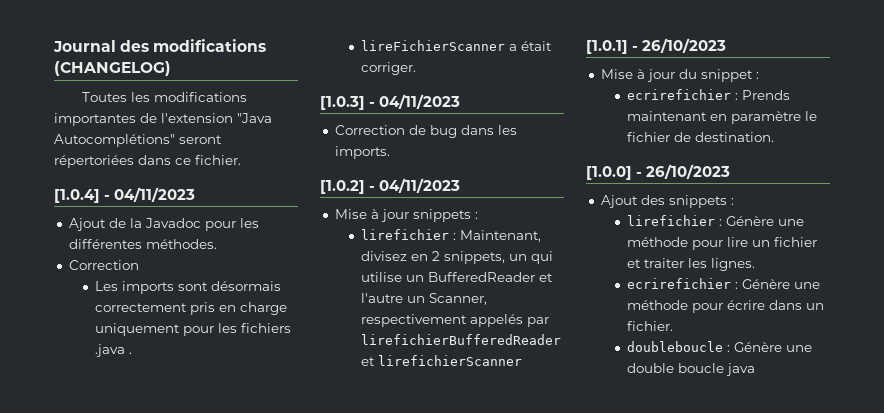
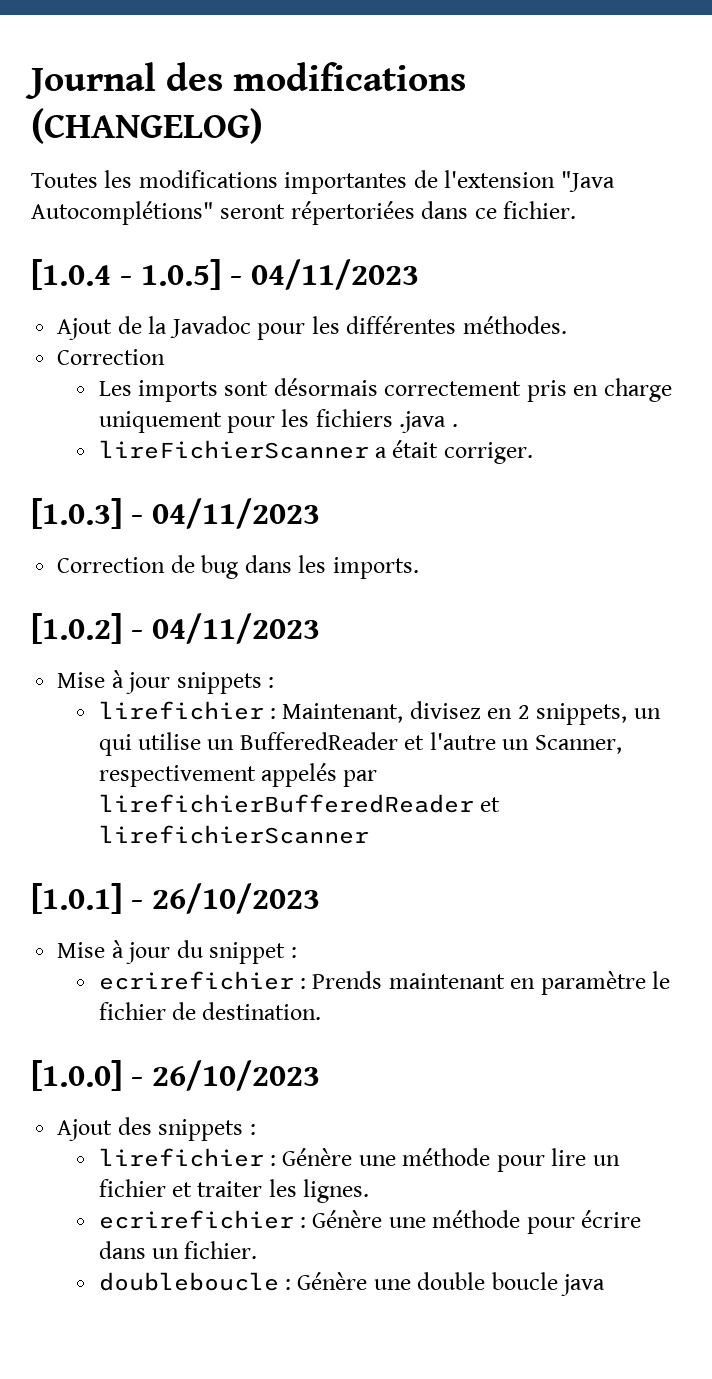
- [1.0.4] - 04/11/2023
+ [1.0.4 - 1.0.5] - 04/11/2023

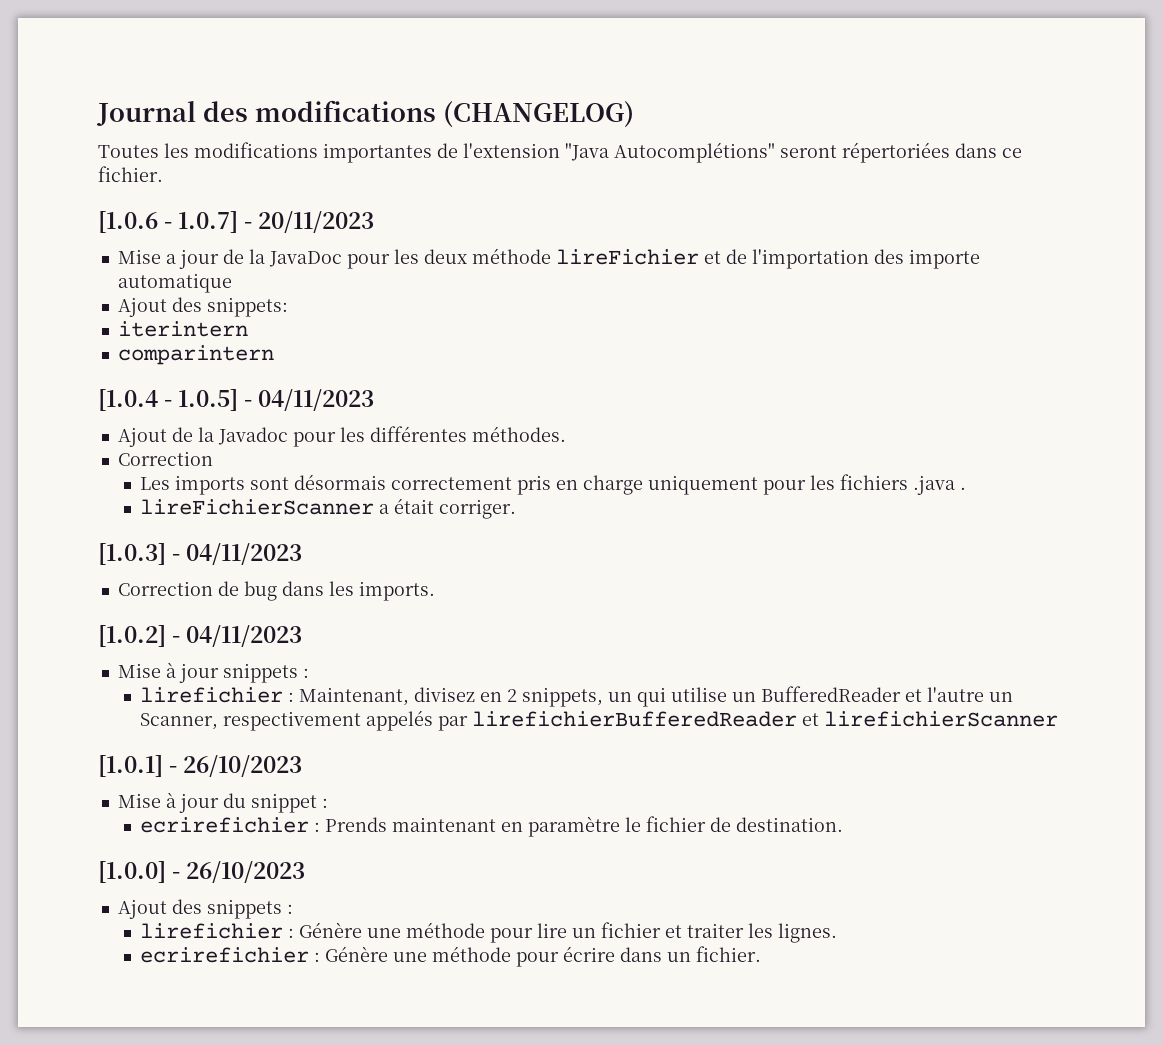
+ [1.0.6 - 1.0.7] - 20/11/2023
+ Mise a jour de la JavaDoc pour les deux méthode lireFichier et de l'importation des importe automatique
+ Ajout des snippets:
+ iterintern
+ comparintern
- doubleboucle : Génère une double boucle java

